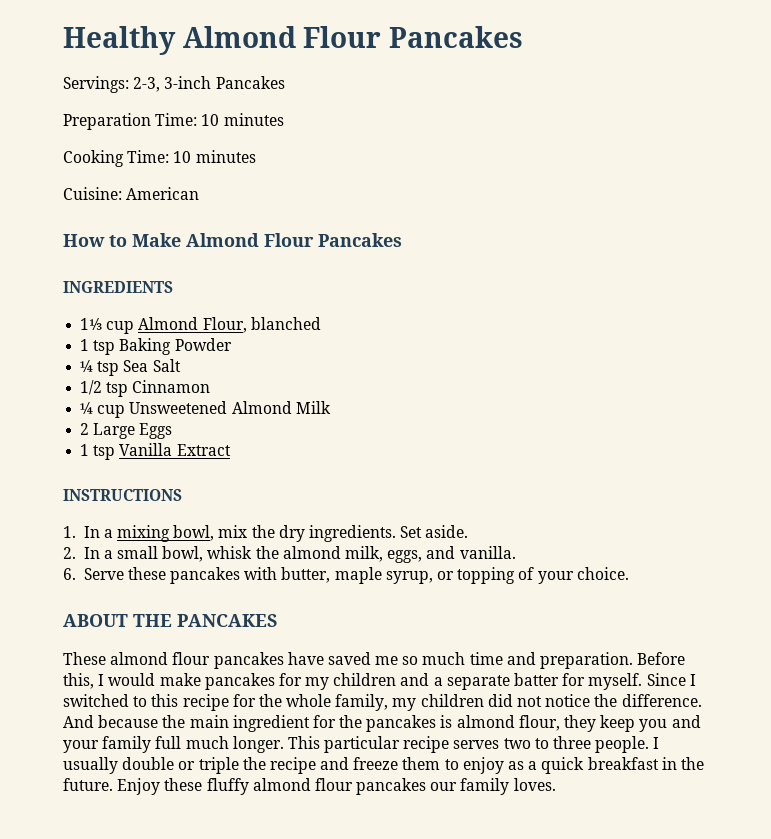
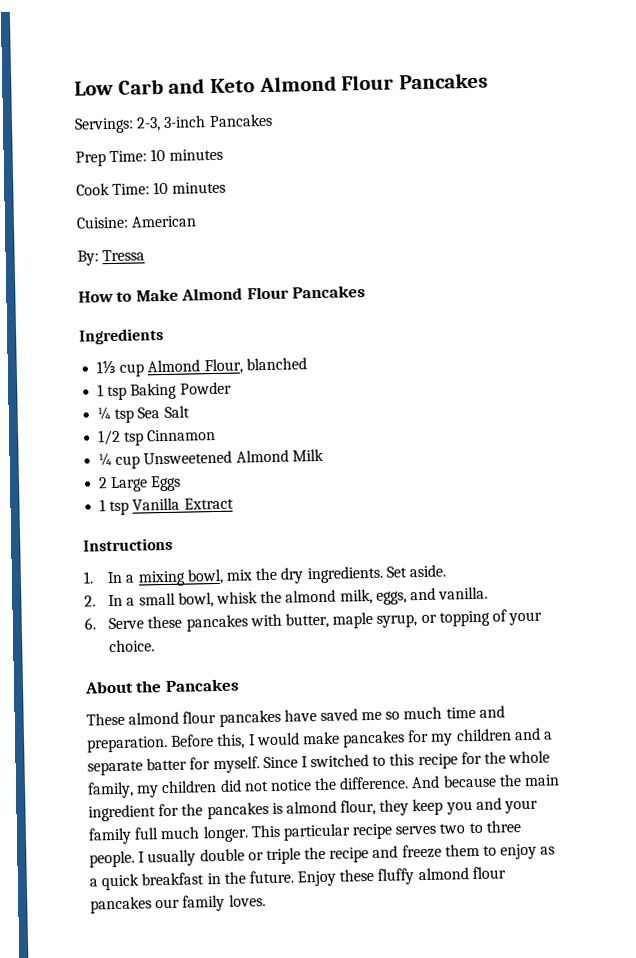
- Healthy Almond Flour Pancakes
+ Low Carb and Keto Almond Flour Pancakes
- Preparation Time: 10 minutes
- Cooking Time: 10 minutes
+ Prep Time: 10 minutes
+ Cook Time: 10 minutes
+ By: Tressa
- INGREDIENTS
+ Ingredients
- INSTRUCTIONS
+ Instructions
- ABOUT THE PANCAKES
+ About the Pancakes

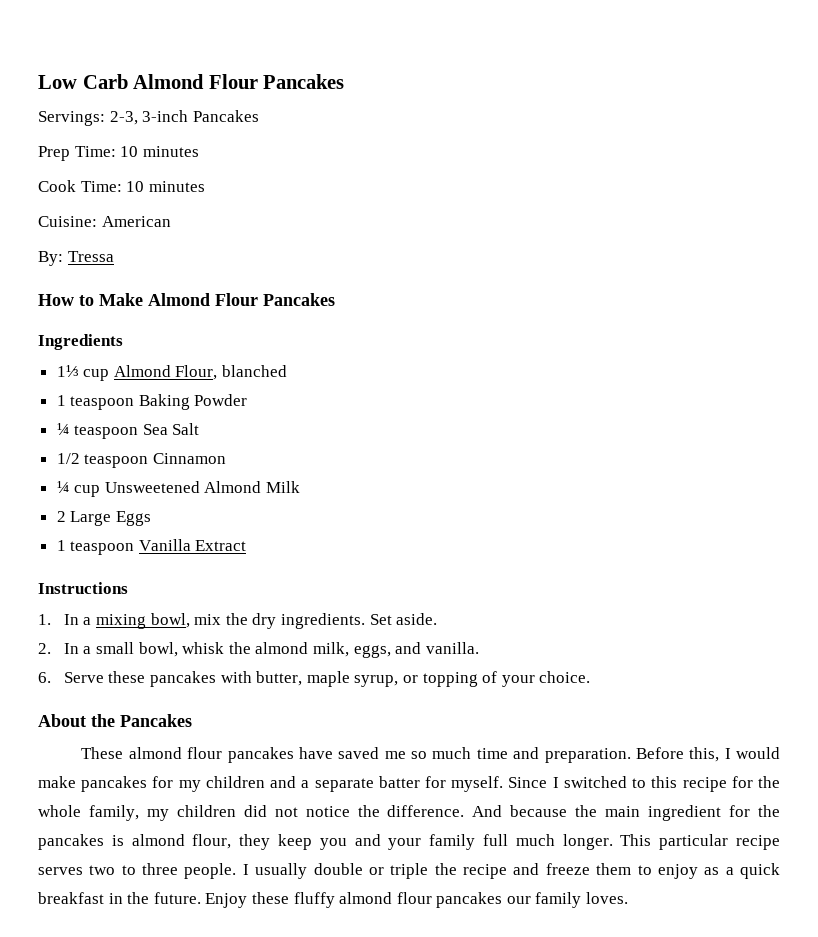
- Low Carb and Keto Almond Flour Pancakes
+ Low Carb Almond Flour Pancakes
- 1 tsp Baking Powder
+ 1 teaspoon Baking Powder
- ¼ tsp Sea Salt
+ ¼ teaspoon Sea Salt
- 1/2 tsp Cinnamon
+ 1/2 teaspoon Cinnamon
- 1 tsp Vanilla Extract
+ 1 teaspoon Vanilla Extract

